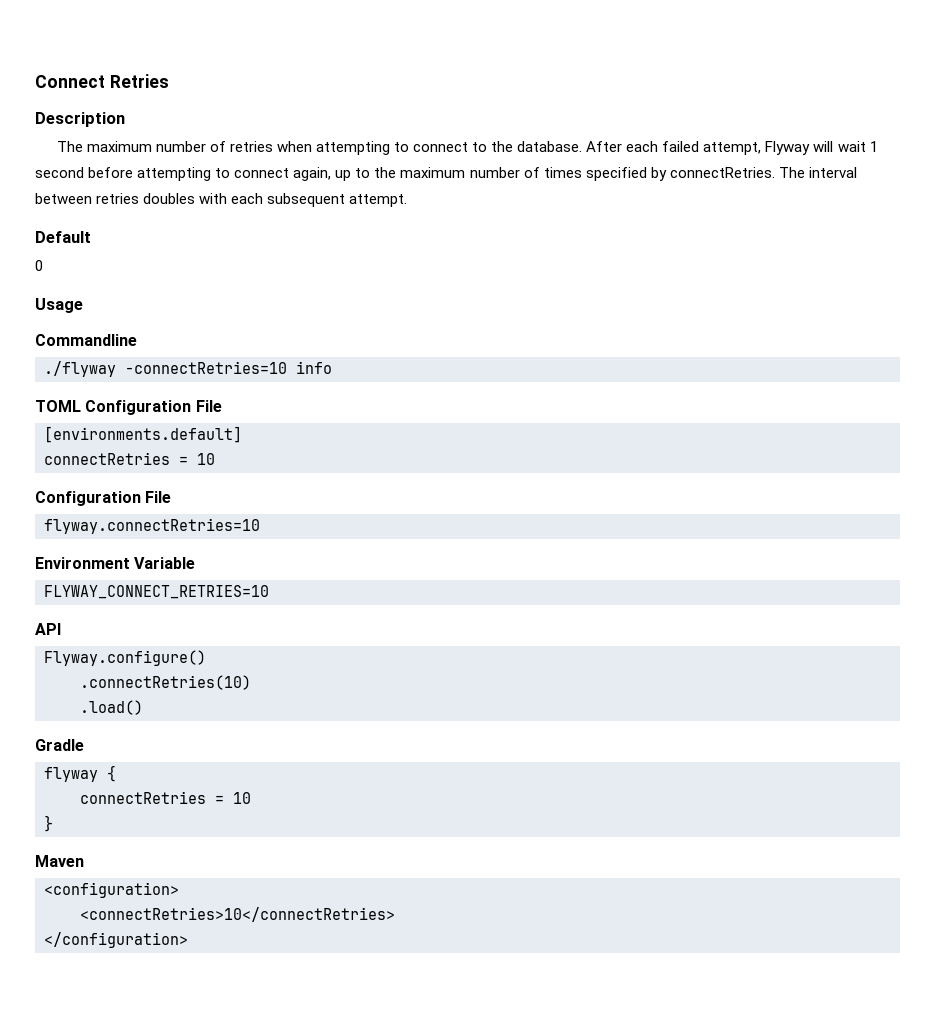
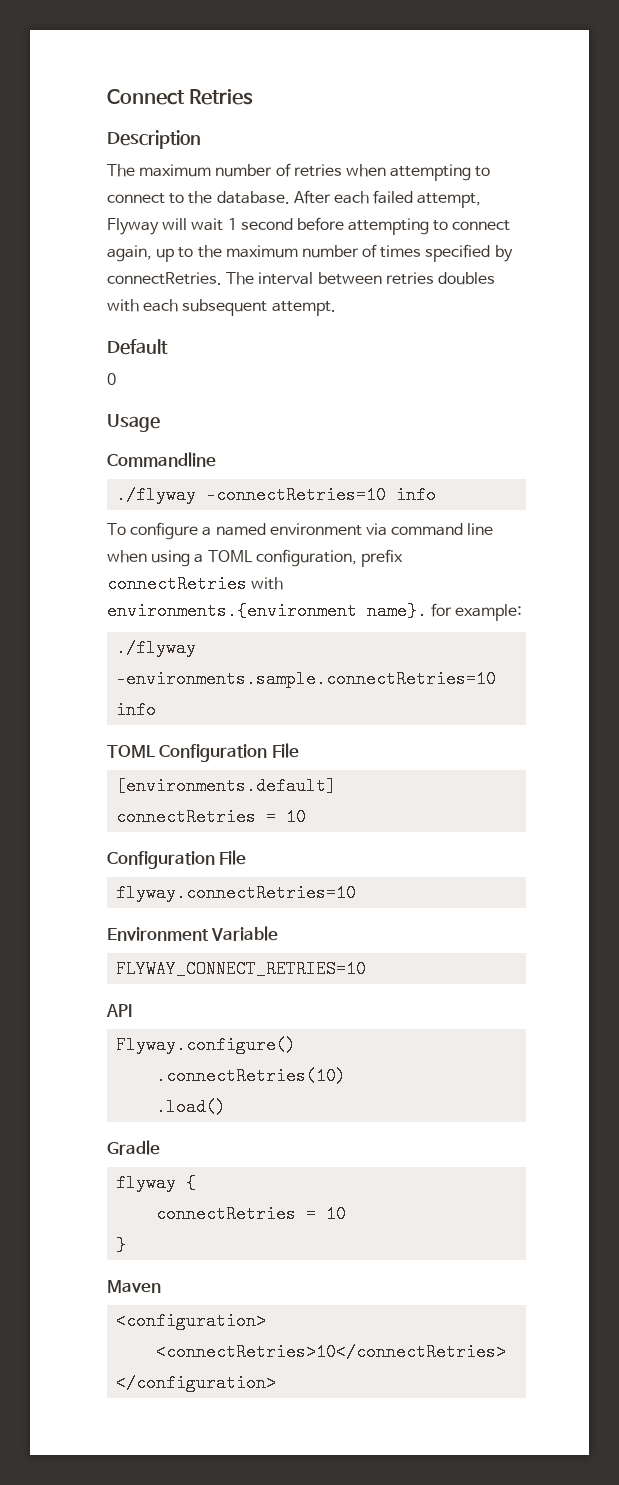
+ To configure a named environment via command line when using a TOML configuration, prefix connectRetries with environments.{environment name}. for example:
+ ./flyway -environments.sample.connectRetries=10 info

